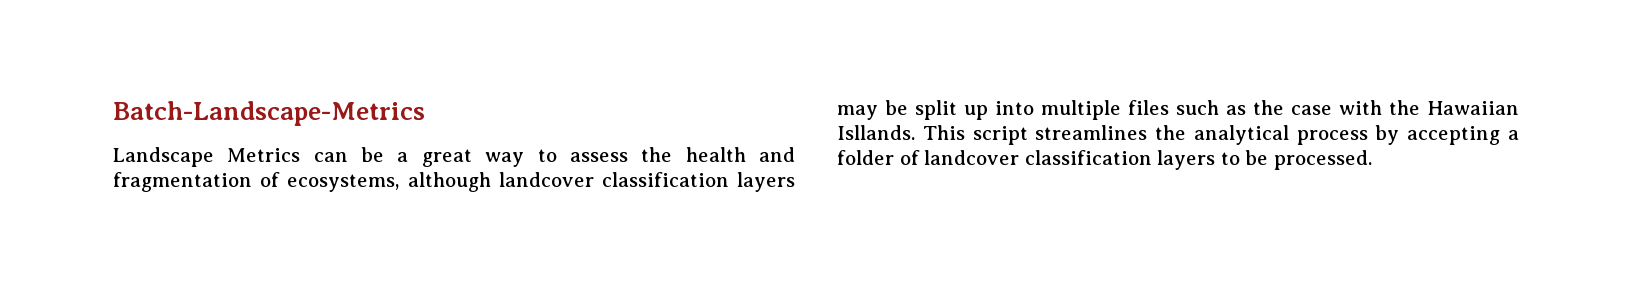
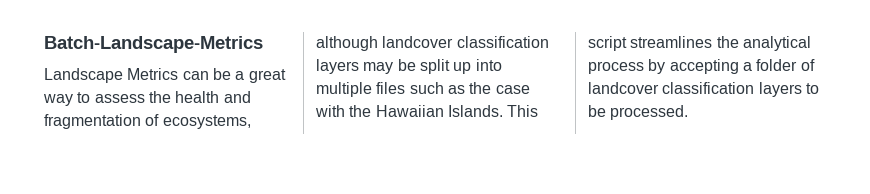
- Landscape Metrics can be a great way to assess the health and fragmentation of ecosystems, although landcover classification layers may be split up into multiple files such as the case with the Hawaiian Isllands.
+ Landscape Metrics can be a great way to assess the health and fragmentation of ecosystems, although landcover classification layers may be split up into multiple files such as the case with the Hawaiian Islands.

